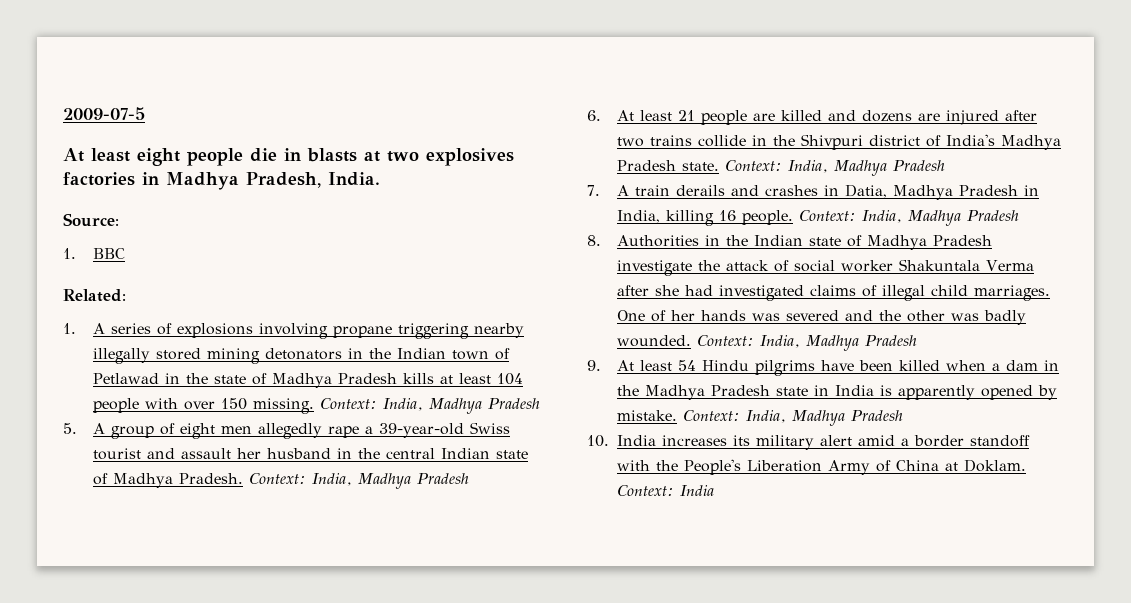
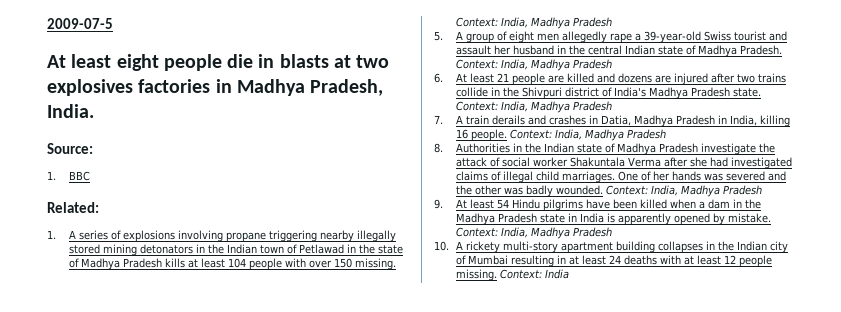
- 10. India increases its military alert amid a border standoff with the People's Liberation Army of China at Doklam.
+ 10. A rickety multi-story apartment building collapses in the Indian city of Mumbai resulting in at least 24 deaths with at least 12 people missing.

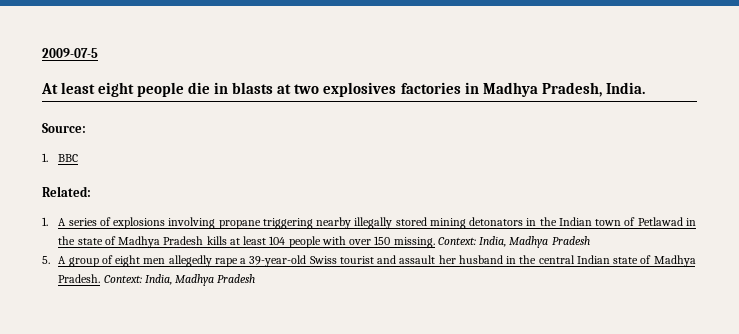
- 6. At least 21 people are killed and dozens are injured after two trains collide in the Shivpuri district of India's Madhya Pradesh state. Context: India, Madhya Pradesh
- 7. A train derails and crashes in Datia, Madhya Pradesh in India, killing 16 people. Context: India, Madhya Pradesh
- 8. Authorities in the Indian state of Madhya Pradesh investigate the attack of social worker Shakuntala Verma after she had investigated claims of illegal child marriages. One of her hands was severed and the other was badly wounded. Context: India, Madhya Pradesh
- 9. At least 54 Hindu pilgrims have been killed when a dam in the Madhya Pradesh state in India is apparently opened by mistake. Context: India, Madhya Pradesh
- 10. A rickety multi-story apartment building collapses in the Indian city of Mumbai resulting in at least 24 deaths with at least 12 people missing. Context: India

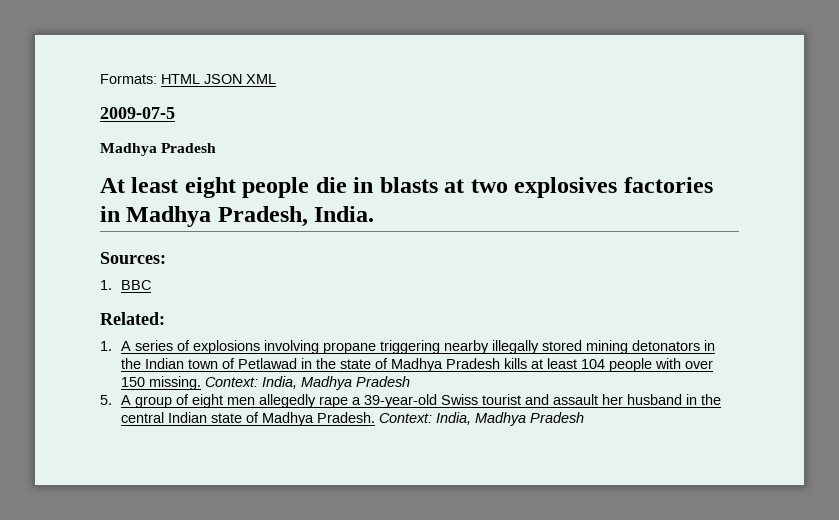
+ Formats: HTML JSON XML
  2009-07-5
+ Madhya Pradesh
- Source:
+ Sources:

